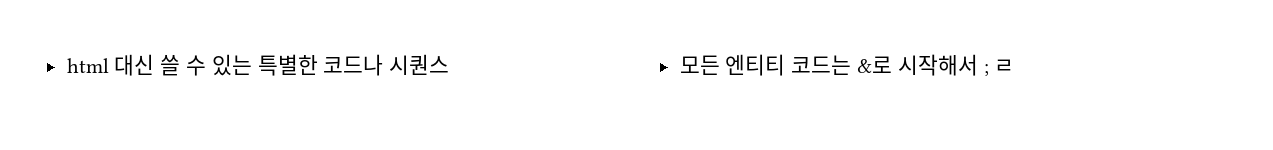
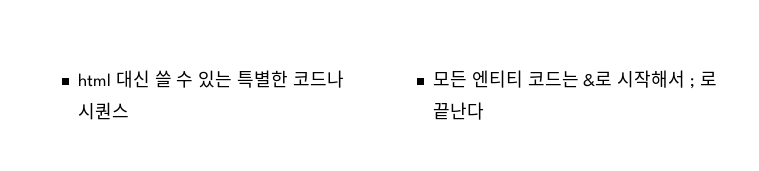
- 모든 엔티티 코드는 &로 시작해서 ; ㄹ
+ 모든 엔티티 코드는 &로 시작해서 ; 로 끝난다

